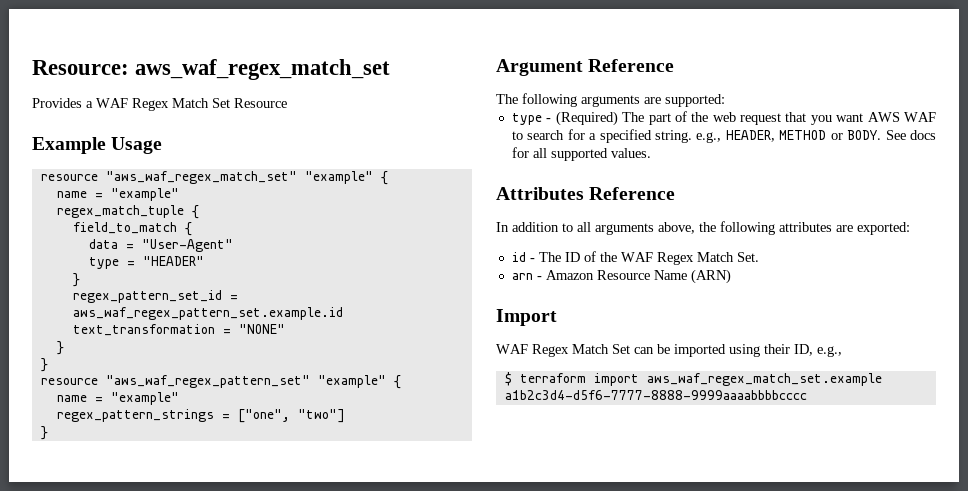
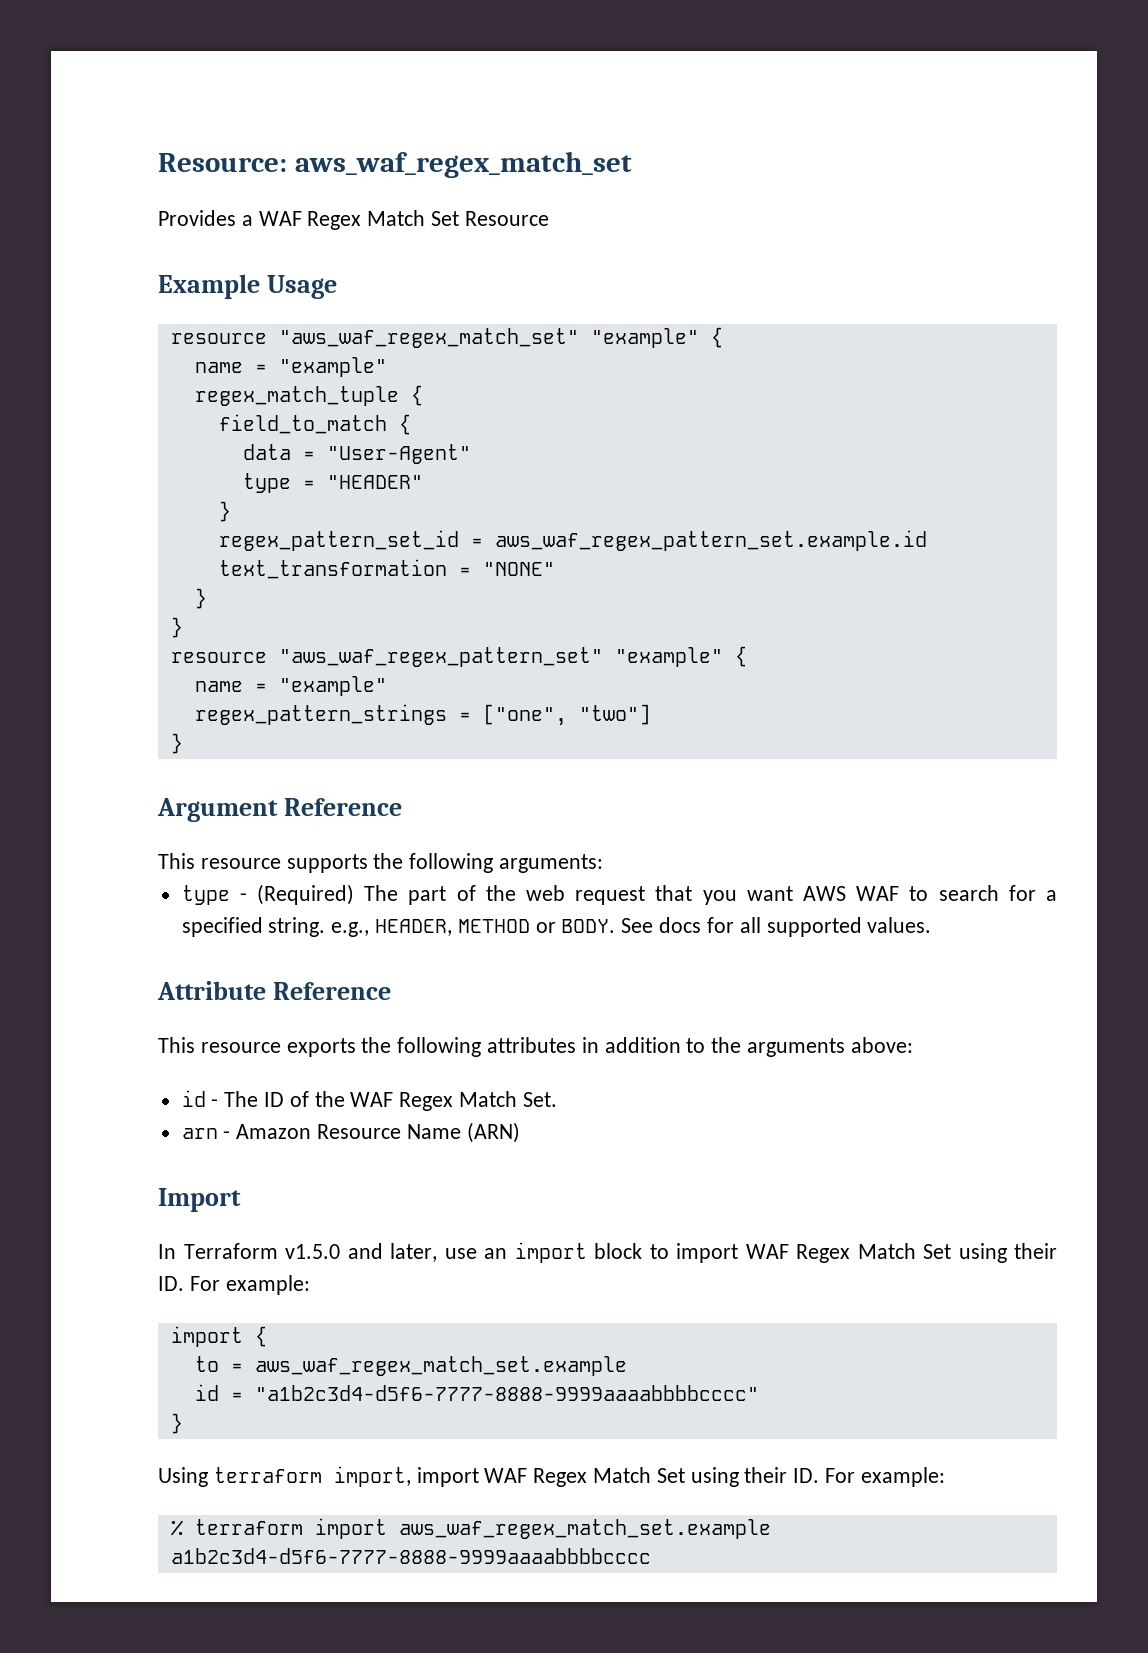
- The following arguments are supported:
+ This resource supports the following arguments:
- Attributes Reference
- In addition to all arguments above, the following attributes are exported:
+ Attribute Reference
+ This resource exports the following attributes in addition to the arguments above:
- WAF Regex Match Set can be imported using their ID, e.g.,
- $ terraform import aws_waf_regex_match_set.example a1b2c3d4-d5f6-7777-8888-9999aaaabbbbcccc
+ In Terraform v1.5.0 and later, use an import block to import WAF Regex Match Set using their ID. For example:
+ import {
+ to = aws_waf_regex_match_set.example
+ id = "a1b2c3d4-d5f6-7777-8888-9999aaaabbbbcccc"
+ }
+ Using terraform import, import WAF Regex Match Set using their ID. For example:
+ % terraform import aws_waf_regex_match_set.example a1b2c3d4-d5f6-7777-8888-9999aaaabbbbcccc

